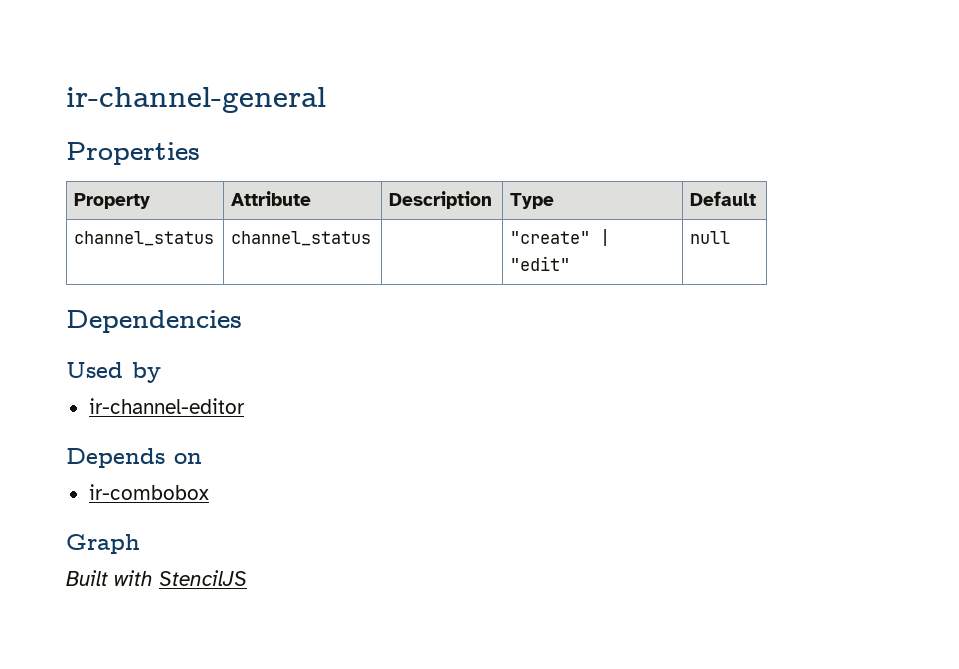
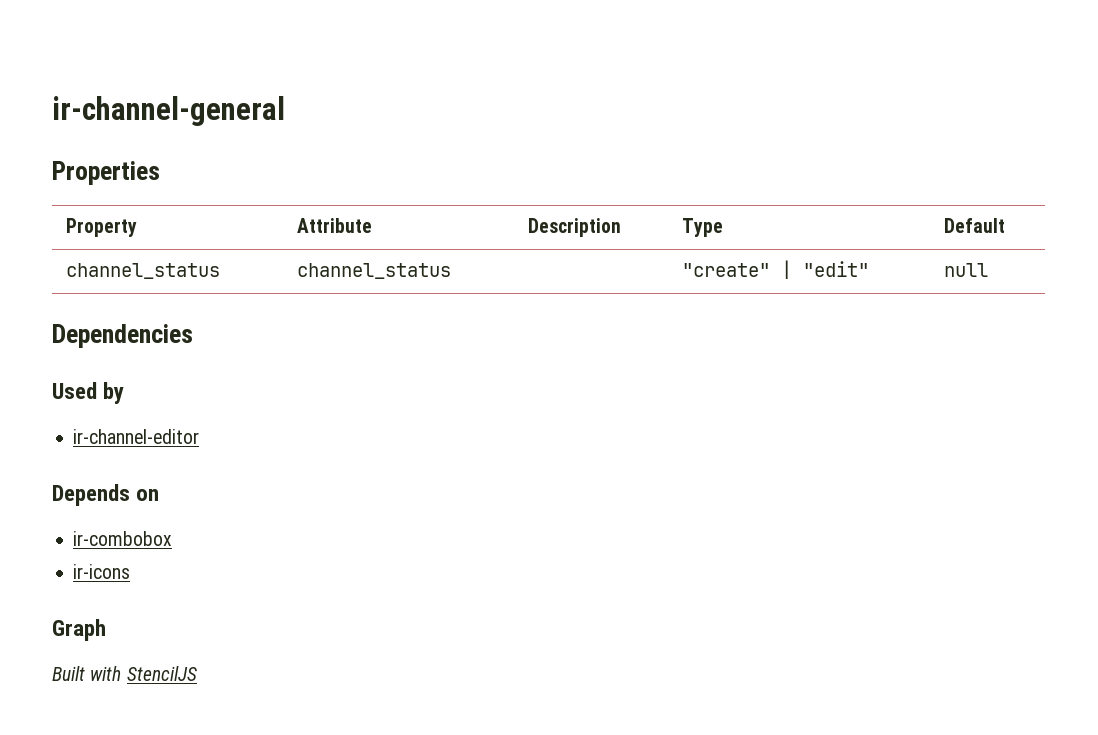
+ ir-icons

